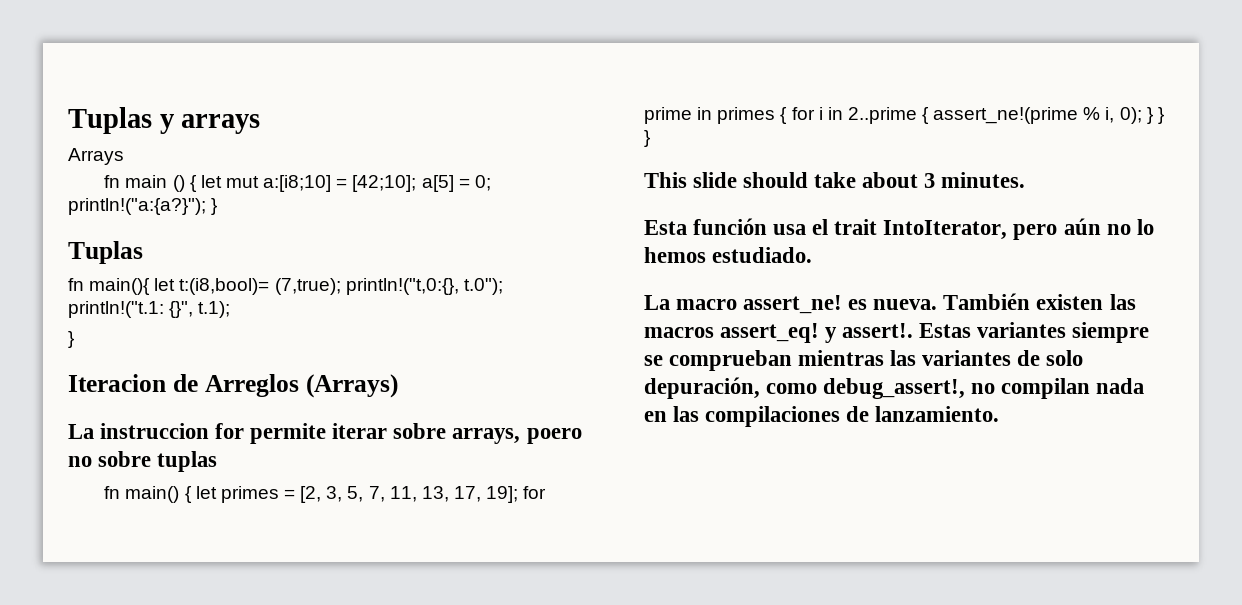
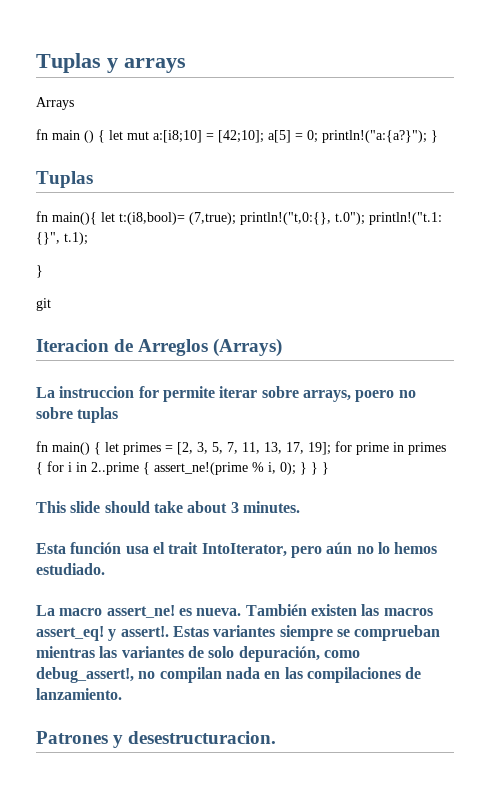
+ git
+ Patrones y desestructuracion.

